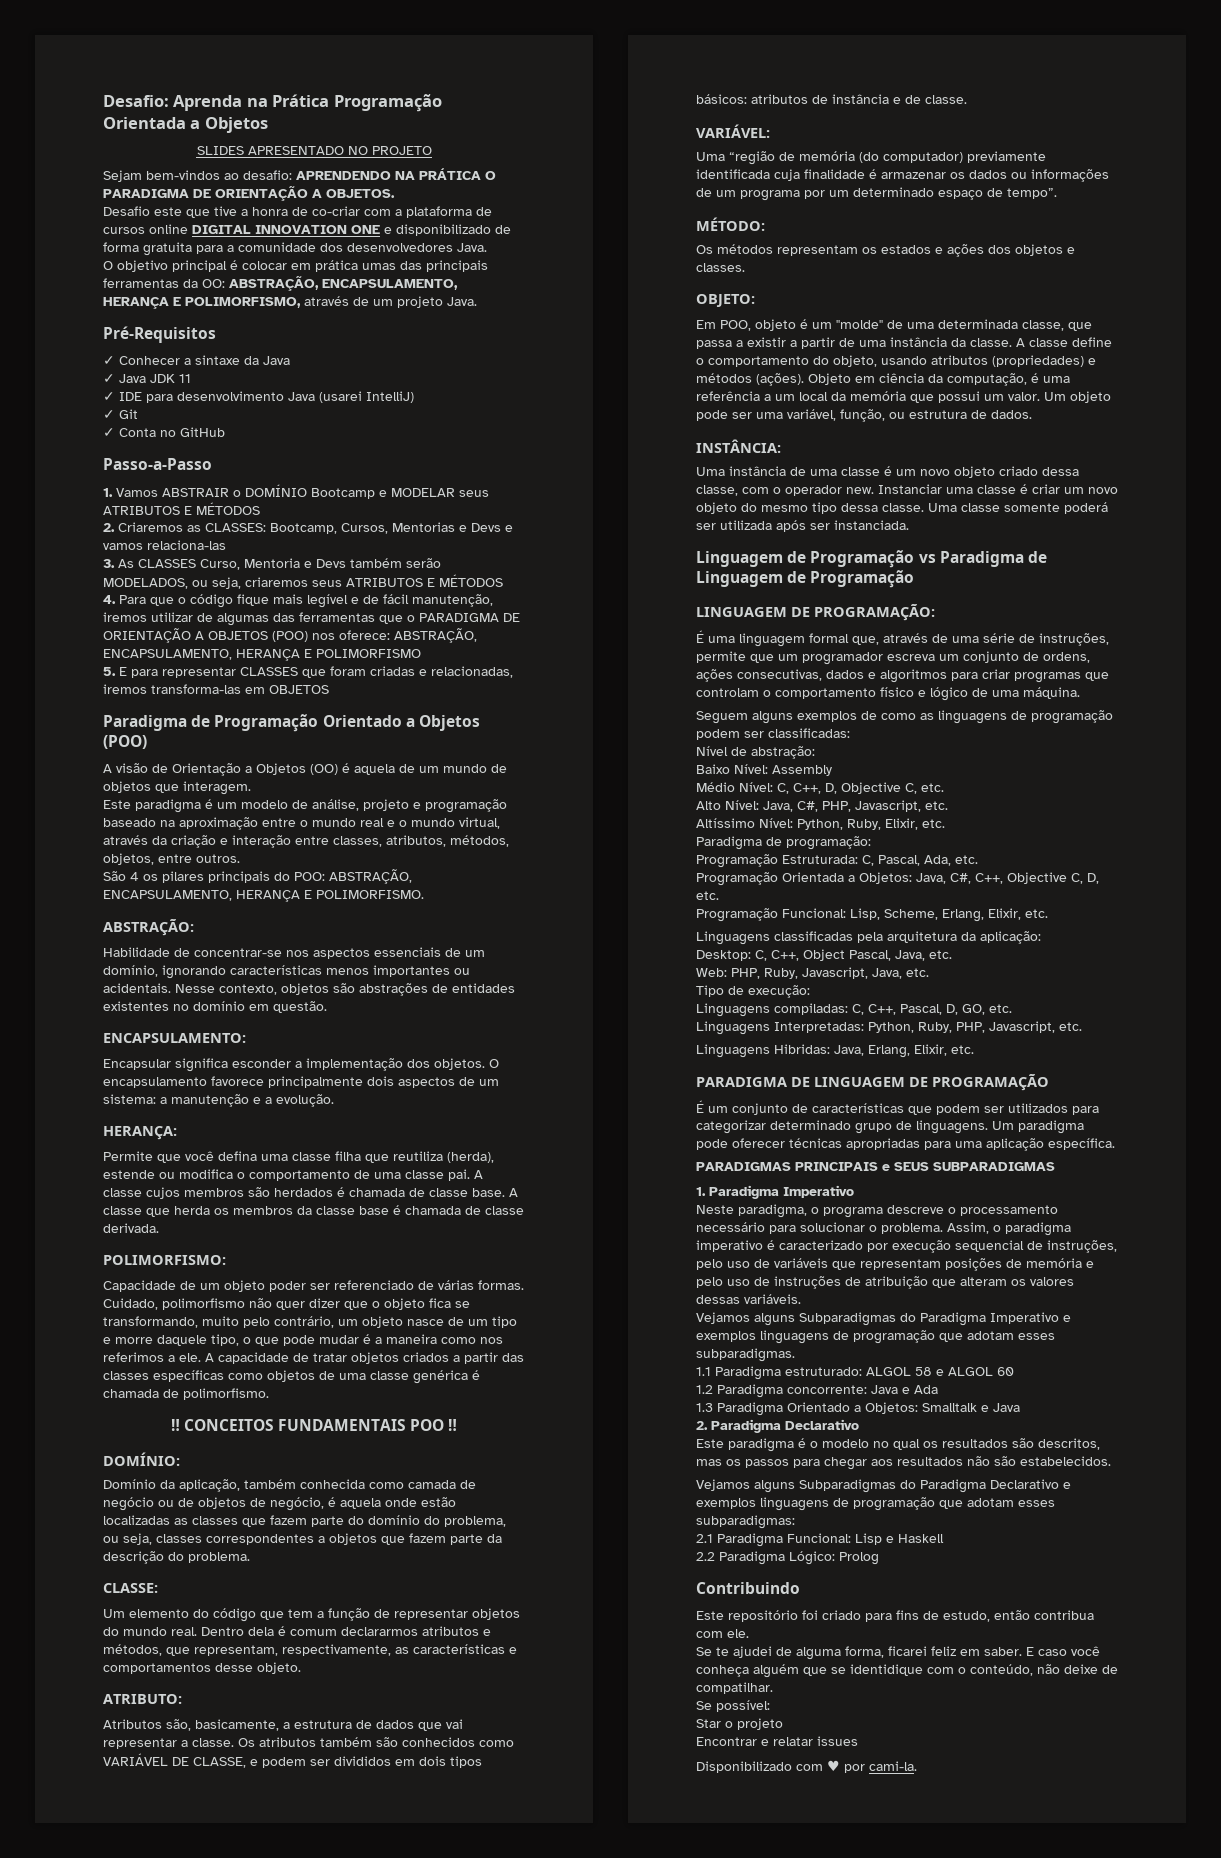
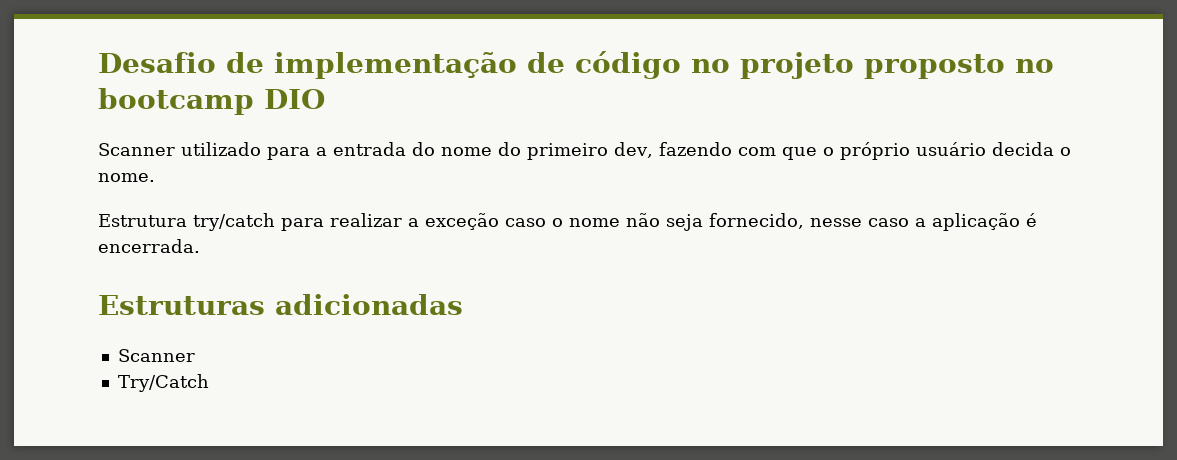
- Desafio: Aprenda na Prática Programação Orientada a Objetos
- SLIDES APRESENTADO NO PROJETO
- Sejam bem-vindos ao desafio: APRENDENDO NA PRÁTICA O PARADIGMA DE ORIENTAÇÃO A OBJETOS.
- Desafio este que tive a honra de co-criar com a plataforma de cursos online DIGITAL INNOVATION ONE e disponibilizado de forma gratuita para a comunidade dos desenvolvedores Java.
- O objetivo principal é colocar em prática umas das principais ferramentas da OO: ABSTRAÇÃO, ENCAPSULAMENTO, HERANÇA E POLIMORFISMO, através de um projeto Java.
- Pré-Requisitos
- ✓ Conhecer a sintaxe da Java
- ✓ Java JDK 11
- ✓ IDE para desenvolvimento Java (usarei IntelliJ)
- ✓ Git
- ✓ Conta no GitHub
- Passo-a-Passo
- 1. Vamos ABSTRAIR o DOMÍNIO Bootcamp e MODELAR seus ATRIBUTOS E MÉTODOS
- 2. Criaremos as CLASSES: Bootcamp, Cursos, Mentorias e Devs e vamos relaciona-las
- 3. As CLASSES Curso, Mentoria e Devs também serão MODELADOS, ou seja, criaremos seus ATRIBUTOS E MÉTODOS
- 4. Para que o código fique mais legível e de fácil manutenção, iremos utilizar de algumas das ferramentas que o PARADIGMA DE ORIENTAÇÃO A OBJETOS (POO) nos oferece: ABSTRAÇÃO, ENCAPSULAMENTO, HERANÇA E POLIMORFISMO
- 5. E para representar CLASSES que foram criadas e relacionadas, iremos transforma-las em OBJETOS
- Paradigma de Programação Orientado a Objetos (POO)
- A visão de Orientação a Objetos (OO) é aquela de um mundo de objetos que interagem.
- Este paradigma é um modelo de análise, projeto e programação baseado na aproximação entre o mundo real e o mundo virtual, através da criação e interação entre classes, atributos, métodos, objetos, entre outros.
- São 4 os pilares principais do POO: ABSTRAÇÃO, ENCAPSULAMENTO, HERANÇA E POLIMORFISMO.
- ABSTRAÇÃO:
- Habilidade de concentrar-se nos aspectos essenciais de um domínio, ignorando características menos importantes ou acidentais. Nesse contexto, objetos são abstrações de entidades existentes no domínio em questão.
- ENCAPSULAMENTO:
- Encapsular significa esconder a implementação dos objetos. O encapsulamento favorece principalmente dois aspectos de um sistema: a manutenção e a evolução.
- HERANÇA:
- Permite que você defina uma classe filha que reutiliza (herda), estende ou modifica o comportamento de uma classe pai. A classe cujos membros são herdados é chamada de classe base. A classe que herda os membros da classe base é chamada de classe derivada.
- POLIMORFISMO:
- Capacidade de um objeto poder ser referenciado de várias formas. Cuidado, polimorfismo não quer dizer que o objeto fica se transformando, muito pelo contrário, um objeto nasce de um tipo e morre daquele tipo, o que pode mudar é a maneira como nos referimos a ele. A capacidade de tratar objetos criados a partir das classes específicas como objetos de uma classe genérica é chamada de polimorfismo.
- ‼ CONCEITOS FUNDAMENTAIS POO ‼
- DOMÍNIO:
- Domínio da aplicação, também conhecida como camada de negócio ou de objetos de negócio, é aquela onde estão localizadas as classes que fazem parte do domínio do problema, ou seja, classes correspondentes a objetos que fazem parte da descrição do problema.
- CLASSE:
- Um elemento do código que tem a função de representar objetos do mundo real. Dentro dela é comum declararmos atributos e métodos, que representam, respectivamente, as características e comportamentos desse objeto.
- ATRIBUTO:
- Atributos são, basicamente, a estrutura de dados que vai representar a classe. Os atributos também são conhecidos como VARIÁVEL DE CLASSE, e podem ser divididos em dois tipos básicos: atributos de instância e de classe.
- VARIÁVEL:
- Uma “região de memória (do computador) previamente identificada cuja finalidade é armazenar os dados ou informações de um programa por um determinado espaço de tempo”.
- MÉTODO:
- Os métodos representam os estados e ações dos objetos e classes.
- OBJETO:
- Em POO, objeto é um "molde" de uma determinada classe, que passa a existir a partir de uma instância da classe. A classe define o comportamento do objeto, usando atributos (propriedades) e métodos (ações). Objeto em ciência da computação, é uma referência a um local da memória que possui um valor. Um objeto pode ser uma variável, função, ou estrutura de dados.
- INSTÂNCIA:
- Uma instância de uma classe é um novo objeto criado dessa classe, com o operador new. Instanciar uma classe é criar um novo objeto do mesmo tipo dessa classe. Uma classe somente poderá ser utilizada após ser instanciada.
- Linguagem de Programação vs Paradigma de Linguagem de Programação
- LINGUAGEM DE PROGRAMAÇÃO:
- É uma linguagem formal que, através de uma série de instruções, permite que um programador escreva um conjunto de ordens, ações consecutivas, dados e algoritmos para criar programas que controlam o comportamento físico e lógico de uma máquina.
- Seguem alguns exemplos de como as linguagens de programação podem ser classificadas:
- Nível de abstração:
- Baixo Nível: Assembly
- Médio Nível: C, C++, D, Objective C, etc.
- Alto Nível: Java, C#, PHP, Javascript, etc.
- Altíssimo Nível: Python, Ruby, Elixir, etc.
- Paradigma de programação:
- Programação Estruturada: C, Pascal, Ada, etc.
- Programação Orientada a Objetos: Java, C#, C++, Objective C, D, etc.
- Programação Funcional: Lisp, Scheme, Erlang, Elixir, etc.
- Linguagens classificadas pela arquitetura da aplicação:
- Desktop: C, C++, Object Pascal, Java, etc.
- Web: PHP, Ruby, Javascript, Java, etc.
- Tipo de execução:
- Linguagens compiladas: C, C++, Pascal, D, GO, etc.
- Linguagens Interpretadas: Python, Ruby, PHP, Javascript, etc.
- Linguagens Hibridas: Java, Erlang, Elixir, etc.
- PARADIGMA DE LINGUAGEM DE PROGRAMAÇÃO
- É um conjunto de características que podem ser utilizados para categorizar determinado grupo de linguagens. Um paradigma pode oferecer técnicas apropriadas para uma aplicação específica.
- PARADIGMAS PRINCIPAIS e SEUS SUBPARADIGMAS
- 1. Paradigma Imperativo
- Neste paradigma, o programa descreve o processamento necessário para solucionar o problema. Assim, o paradigma imperativo é caracterizado por execução sequencial de instruções, pelo uso de variáveis que representam posições de memória e pelo uso de instruções de atribuição que alteram os valores dessas variáveis.
- Vejamos alguns Subparadigmas do Paradigma Imperativo e exemplos linguagens de programação que adotam esses subparadigmas.
- 1.1 Paradigma estruturado: ALGOL 58 e ALGOL 60
- 1.2 Paradigma concorrente: Java e Ada
- 1.3 Paradigma Orientado a Objetos: Smalltalk e Java
- 2. Paradigma Declarativo
- Este paradigma é o modelo no qual os resultados são descritos, mas os passos para chegar aos resultados não são estabelecidos.
- Vejamos alguns Subparadigmas do Paradigma Declarativo e exemplos linguagens de programação que adotam esses subparadigmas:
- 2.1 Paradigma Funcional: Lisp e Haskell
- 2.2 Paradigma Lógico: Prolog
- Contribuindo
- Este repositório foi criado para fins de estudo, então contribua com ele.
- Se te ajudei de alguma forma, ficarei feliz em saber. E caso você conheça alguém que se identidique com o conteúdo, não deixe de compatilhar.
- Se possível:
- Star o projeto
- Encontrar e relatar issues
- Disponibilizado com ♥ por cami-la.
+ Desafio de implementação de código no projeto proposto no bootcamp DIO
+ Scanner utilizado para a entrada do nome do primeiro dev, fazendo com que o próprio usuário decida o nome.
+ Estrutura try/catch para realizar a exceção caso o nome não seja fornecido, nesse caso a aplicação é encerrada.
+ Estruturas adicionadas
+ Scanner
+ Try/Catch

